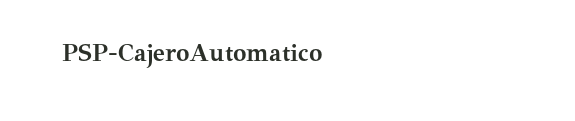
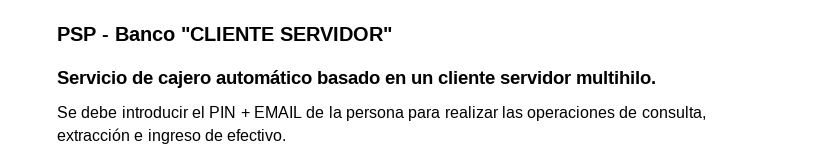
- PSP-CajeroAutomatico
+ PSP - Banco "CLIENTE SERVIDOR"
+ Servicio de cajero automático basado en un cliente servidor multihilo.
+ Se debe introducir el PIN + EMAIL de la persona para realizar las operaciones de consulta, extracción e ingreso de efectivo.

